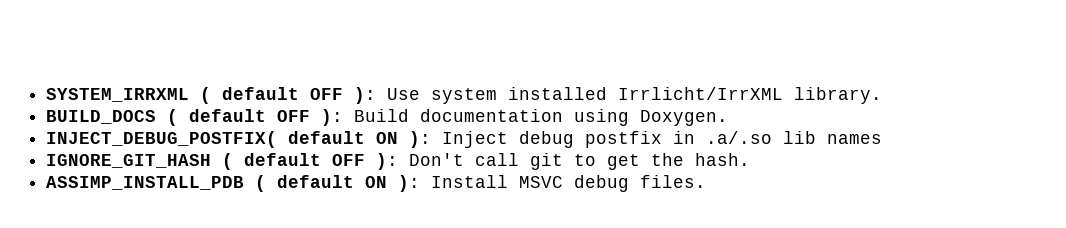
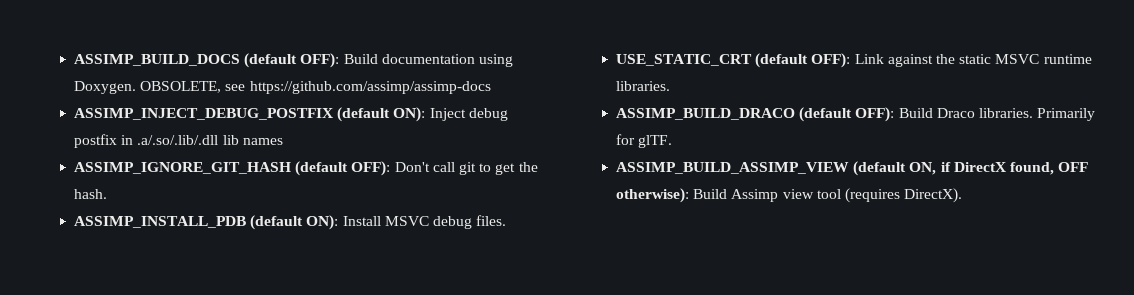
- SYSTEM_IRRXML ( default OFF ): Use system installed Irrlicht/IrrXML library.
- BUILD_DOCS ( default OFF ): Build documentation using Doxygen.
- INJECT_DEBUG_POSTFIX( default ON ): Inject debug postfix in .a/.so lib names
+ ASSIMP_BUILD_DOCS (default OFF): Build documentation using Doxygen. OBSOLETE, see https://github.com/assimp/assimp-docs
+ ASSIMP_INJECT_DEBUG_POSTFIX (default ON): Inject debug postfix in .a/.so/.lib/.dll lib names
- IGNORE_GIT_HASH ( default OFF ): Don't call git to get the hash.
+ ASSIMP_IGNORE_GIT_HASH (default OFF): Don't call git to get the hash.
- ASSIMP_INSTALL_PDB ( default ON ): Install MSVC debug files.
+ ASSIMP_INSTALL_PDB (default ON): Install MSVC debug files.
+ USE_STATIC_CRT (default OFF): Link against the static MSVC runtime libraries.
+ ASSIMP_BUILD_DRACO (default OFF): Build Draco libraries. Primarily for glTF.
+ ASSIMP_BUILD_ASSIMP_VIEW (default ON, if DirectX found, OFF otherwise): Build Assimp view tool (requires DirectX).

